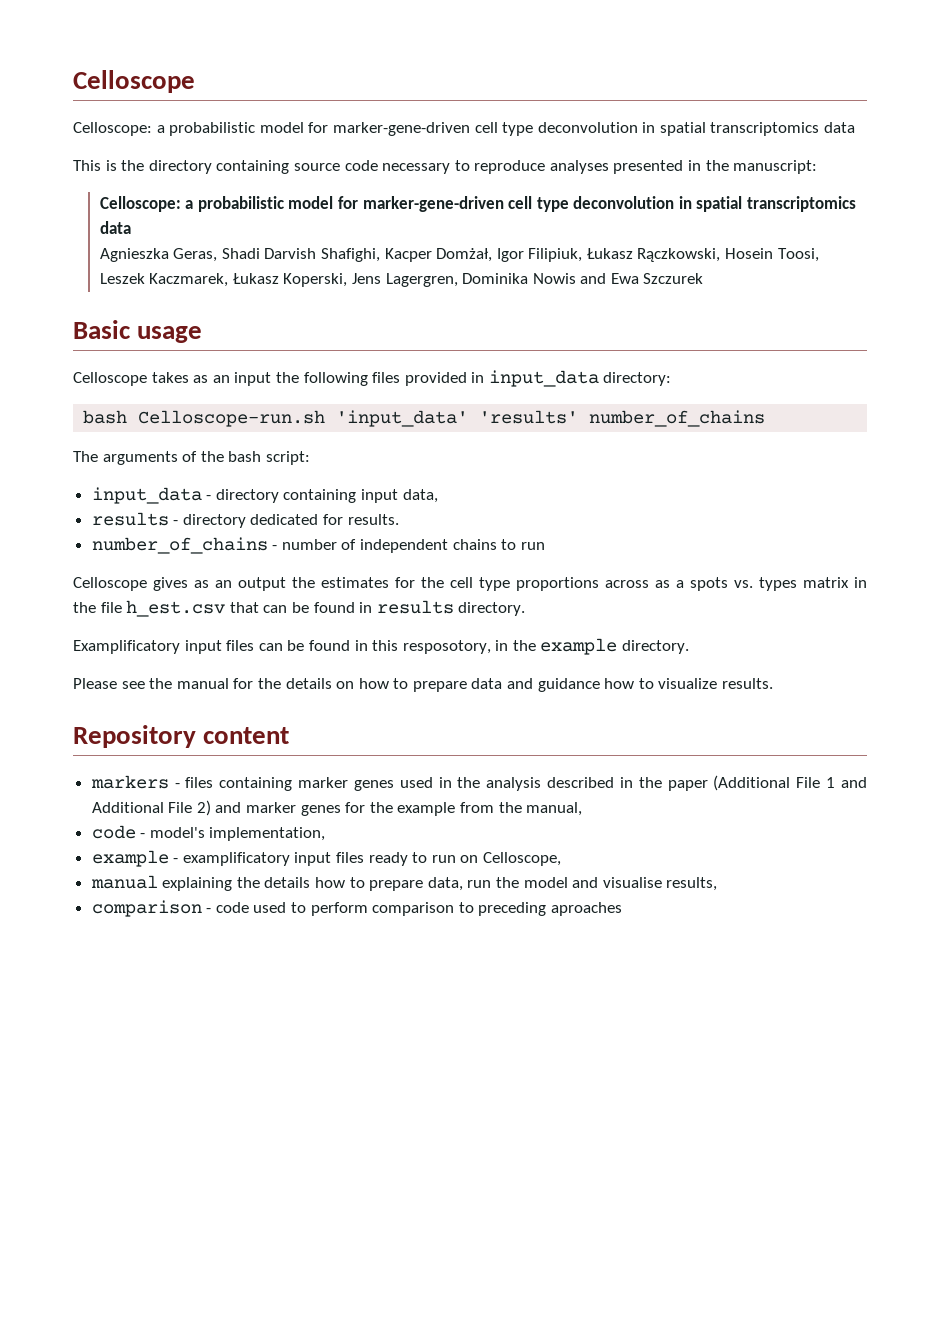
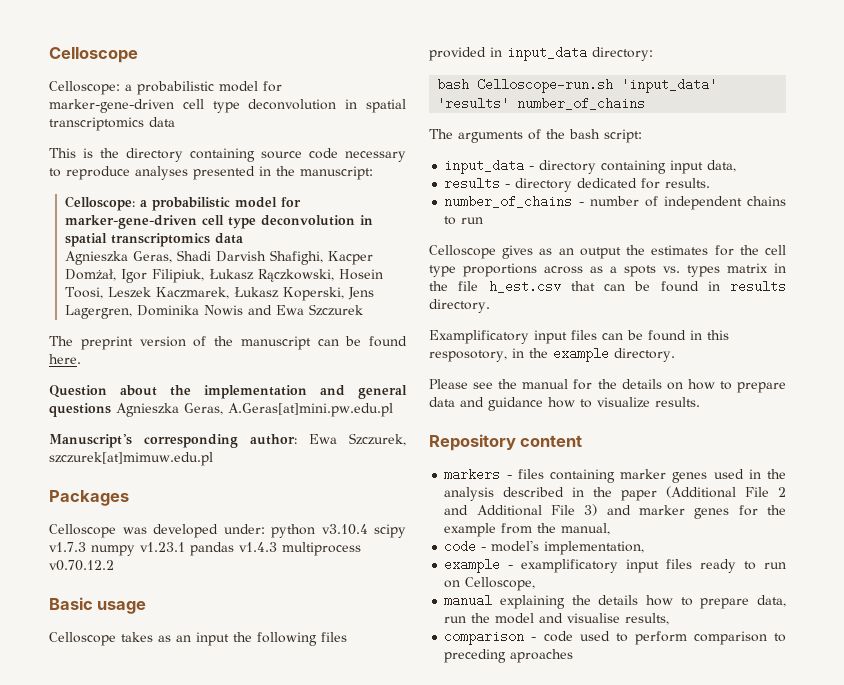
+ The preprint version of the manuscript can be found here.
+ Question about the implementation and general questions Agnieszka Geras, A.Geras[at]mini.pw.edu.pl
+ Manuscript's corresponding author: Ewa Szczurek, szczurek[at]mimuw.edu.pl
+ Packages
+ Celloscope was developed under: python v3.10.4 scipy v1.7.3 numpy v1.23.1 pandas v1.4.3 multiprocess v0.70.12.2
- markers - files containing marker genes used in the analysis described in the paper (Additional File 1 and Additional File 2) and marker genes for the example from the manual,
+ markers - files containing marker genes used in the analysis described in the paper (Additional File 2 and Additional File 3) and marker genes for the example from the manual,

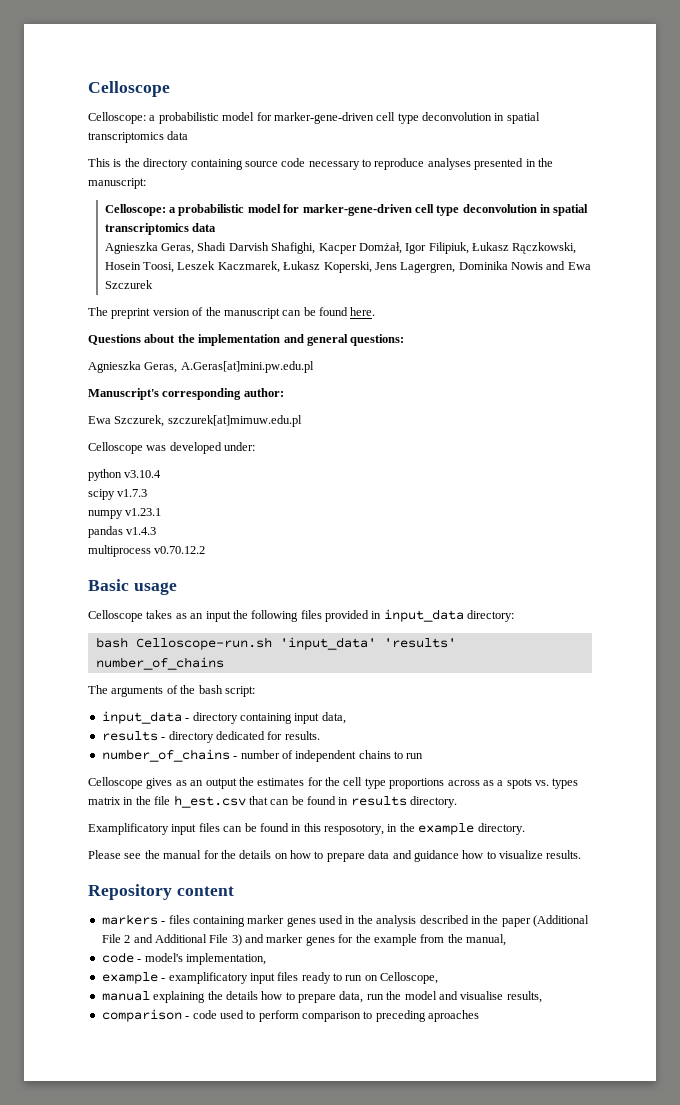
- Question about the implementation and general questions Agnieszka Geras, A.Geras[at]mini.pw.edu.pl
+ Questions about the implementation and general questions:
+ Agnieszka Geras, A.Geras[at]mini.pw.edu.pl
- Manuscript's corresponding author: Ewa Szczurek, szczurek[at]mimuw.edu.pl
+ Manuscript's corresponding author:
+ Ewa Szczurek, szczurek[at]mimuw.edu.pl
- Packages
- Celloscope was developed under: python v3.10.4 scipy v1.7.3 numpy v1.23.1 pandas v1.4.3 multiprocess v0.70.12.2
+ Celloscope was developed under:
+ python v3.10.4
+ scipy v1.7.3
+ numpy v1.23.1
+ pandas v1.4.3
+ multiprocess v0.70.12.2

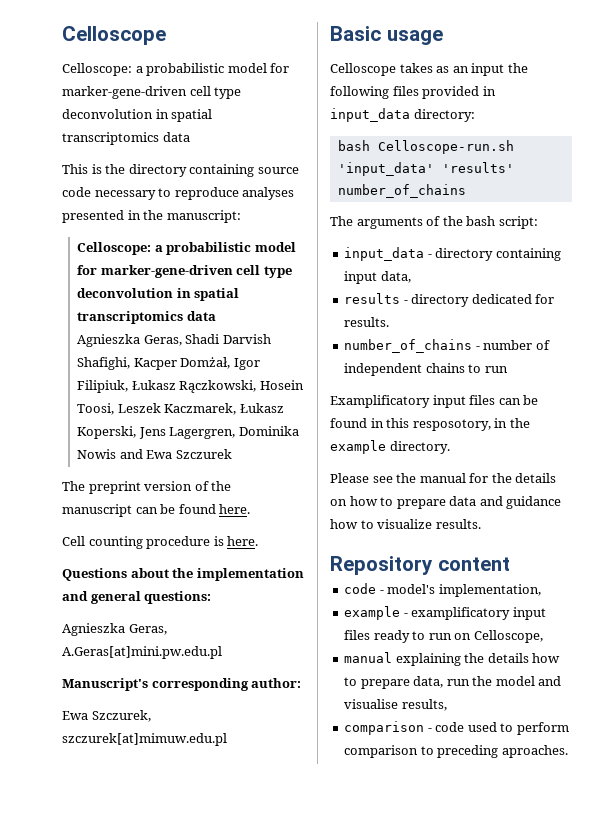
+ Cell counting procedure is here.
- Celloscope was developed under:
- python v3.10.4
- scipy v1.7.3
- numpy v1.23.1
- pandas v1.4.3
- multiprocess v0.70.12.2
- Celloscope gives as an output the estimates for the cell type proportions across as a spots vs. types matrix in the file h_est.csv that can be found in results directory.
- markers - files containing marker genes used in the analysis described in the paper (Additional File 2 and Additional File 3) and marker genes for the example from the manual,
- comparison - code used to perform comparison to preceding aproaches
+ comparison - code used to perform comparison to preceding aproaches.

